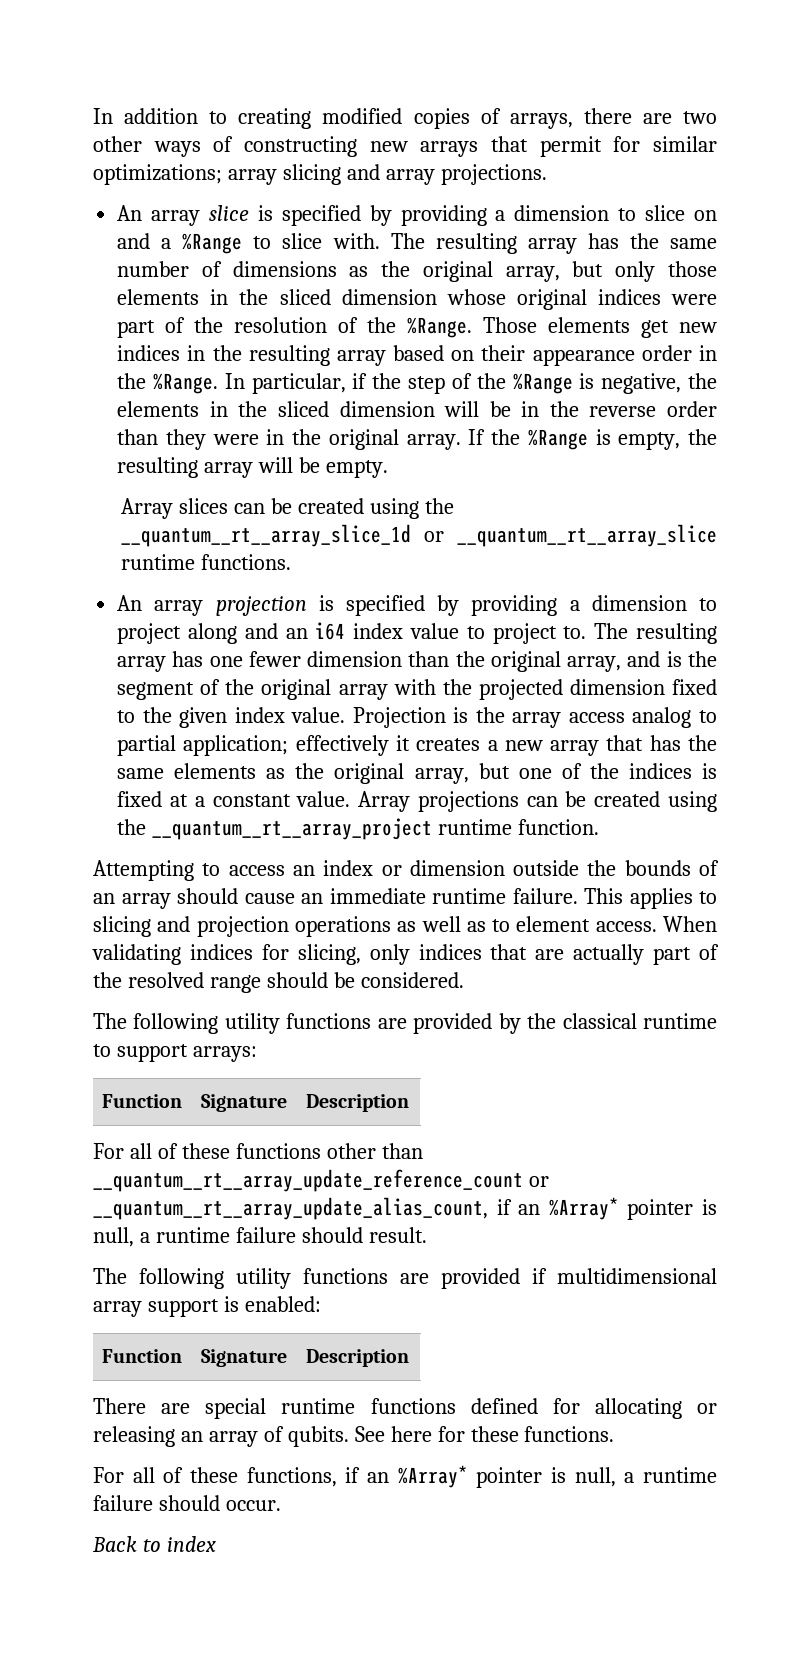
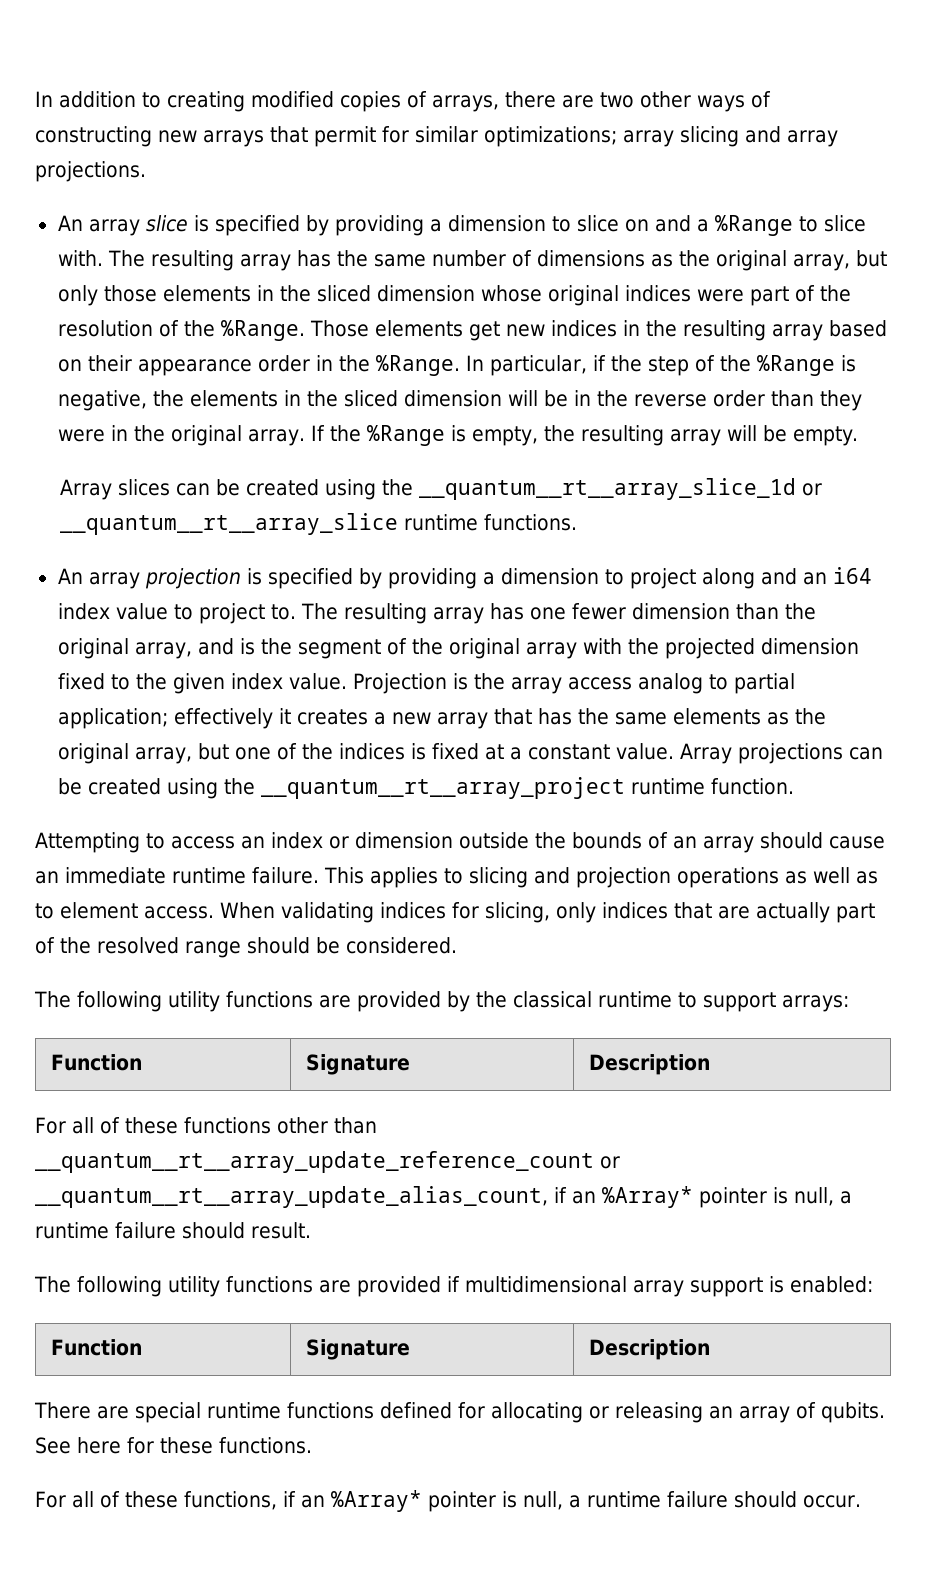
- Back to index

